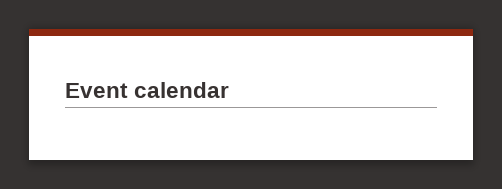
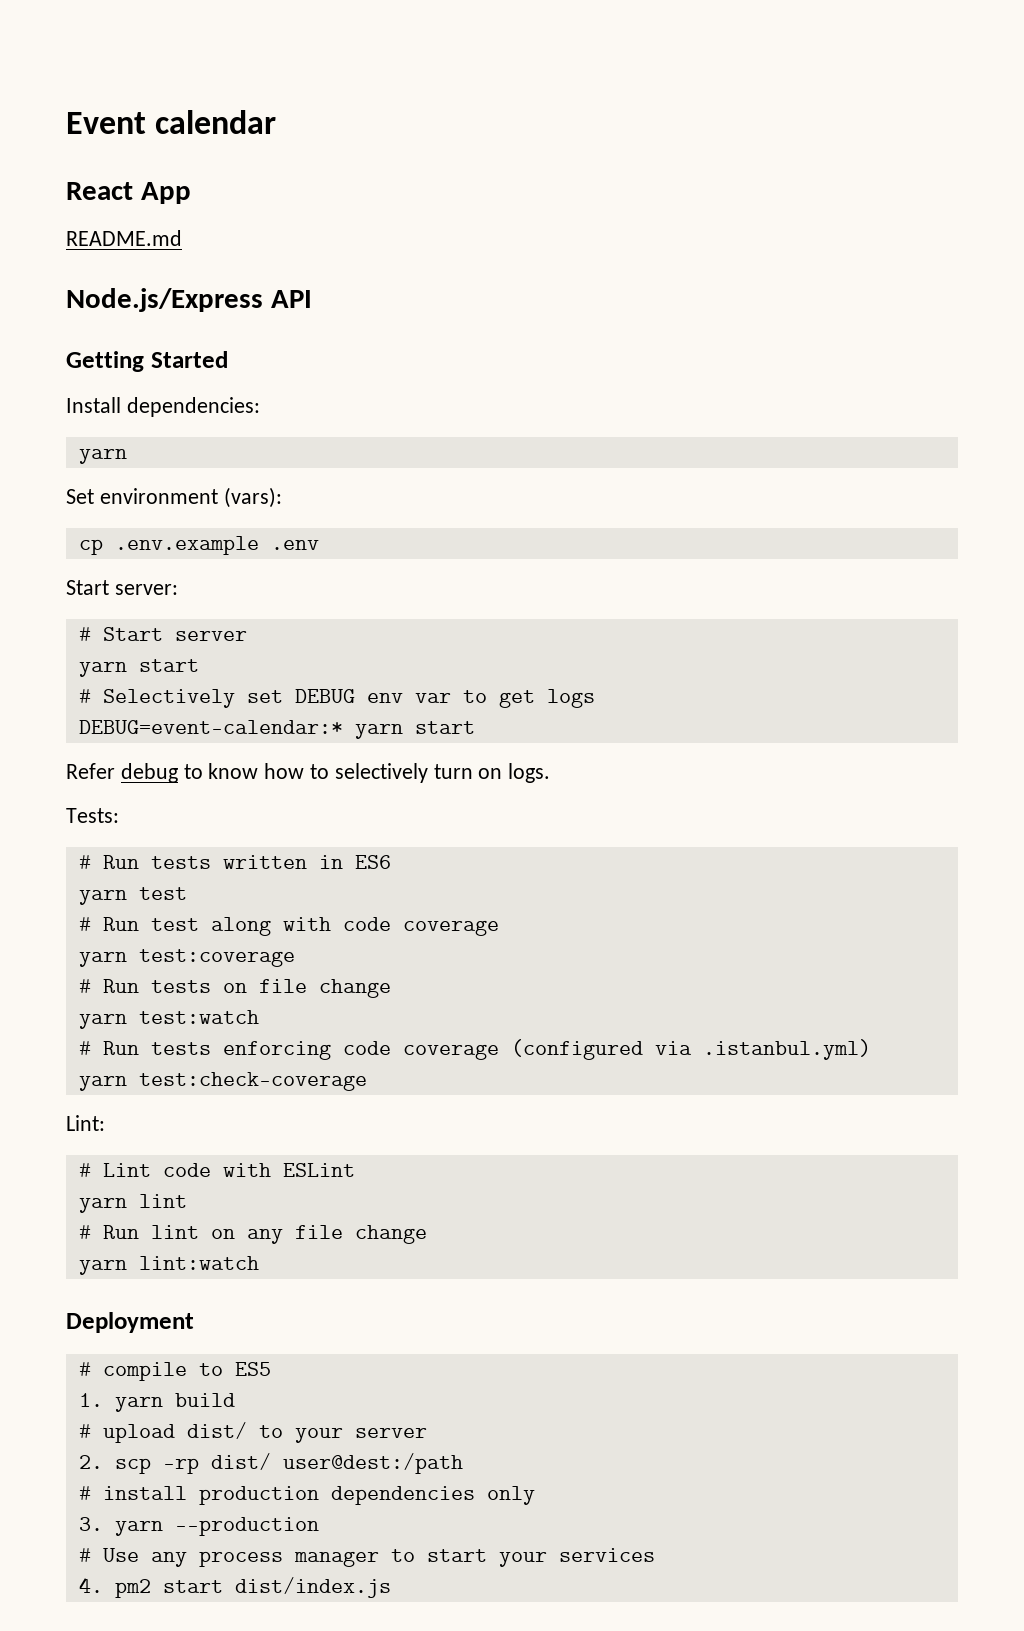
+ React App
+ README.md
+ Node.js/Express API
+ Getting Started
+ Install dependencies:
+ yarn
+ Set environment (vars):
+ cp .env.example .env
+ Start server:
+ # Start server
+ yarn start
+ # Selectively set DEBUG env var to get logs
+ DEBUG=event-calendar:* yarn start
+ Refer debug to know how to selectively turn on logs.
+ Tests:
+ # Run tests written in ES6
+ yarn test
+ # Run test along with code coverage
+ yarn test:coverage
+ # Run tests on file change
+ yarn test:watch
+ # Run tests enforcing code coverage (configured via .istanbul.yml)
+ yarn test:check-coverage
+ Lint:
+ # Lint code with ESLint
+ yarn lint
+ # Run lint on any file change
+ yarn lint:watch
+ Deployment
+ # compile to ES5
+ 1. yarn build
+ # upload dist/ to your server
+ 2. scp -rp dist/ user@dest:/path
+ # install production dependencies only
+ 3. yarn --production
+ # Use any process manager to start your services
+ 4. pm2 start dist/index.js

